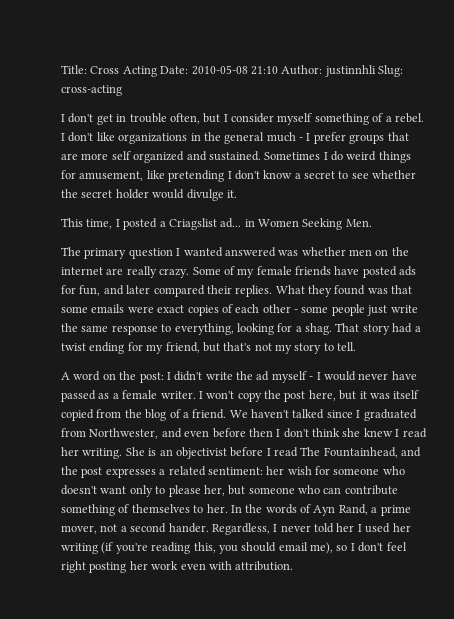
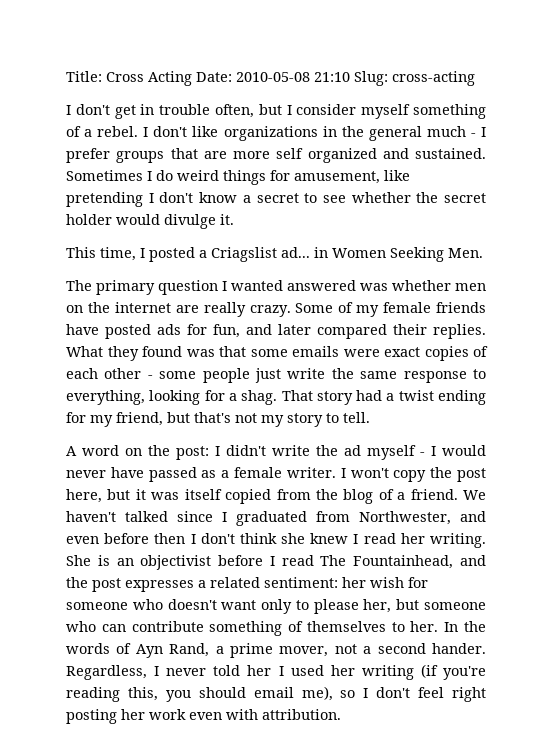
- Title: Cross Acting Date: 2010-05-08 21:10 Author: justinnhli Slug: cross-acting
+ Title: Cross Acting Date: 2010-05-08 21:10 Slug: cross-acting

